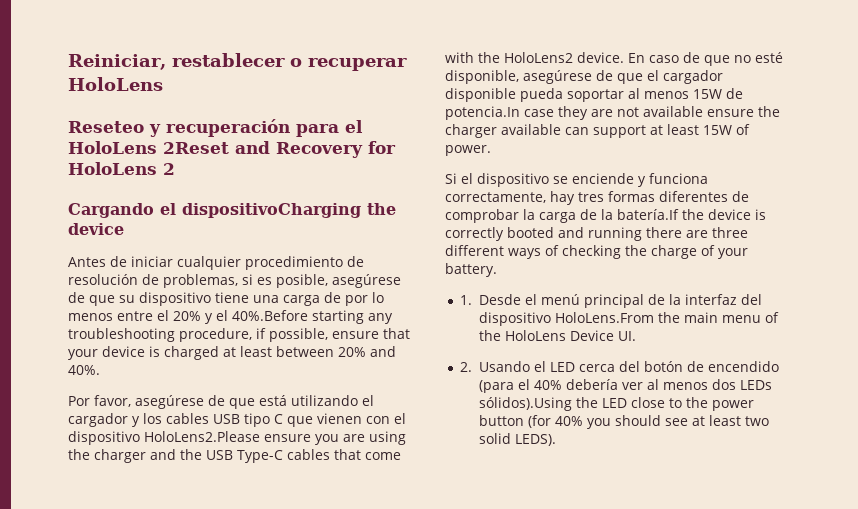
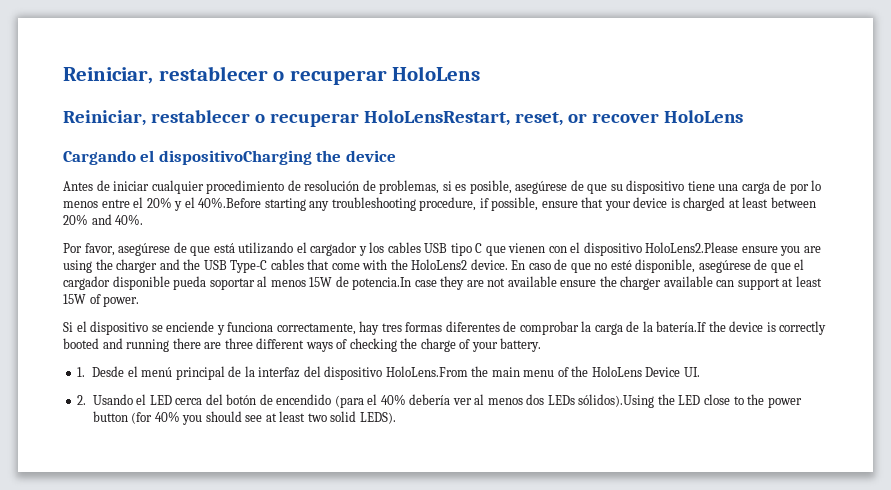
- Reseteo y recuperación para el HoloLens 2Reset and Recovery for HoloLens 2
+ Reiniciar, restablecer o recuperar HoloLensRestart, reset, or recover HoloLens

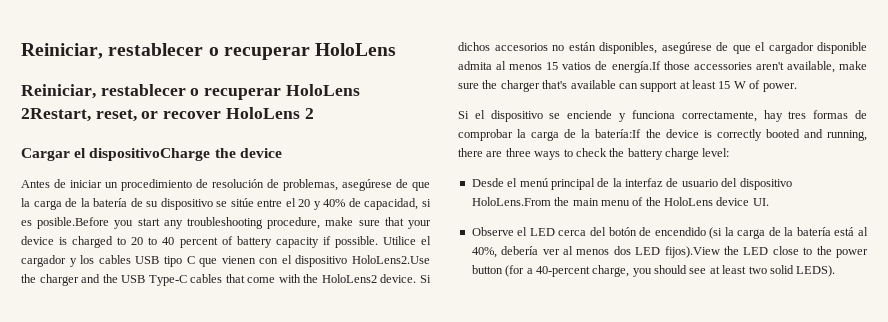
- Reiniciar, restablecer o recuperar HoloLensRestart, reset, or recover HoloLens
- Cargando el dispositivoCharging the device
+ Reiniciar, restablecer o recuperar HoloLens 2Restart, reset, or recover HoloLens 2
+ Cargar el dispositivoCharge the device
- Antes de iniciar cualquier procedimiento de resolución de problemas, si es posible, asegúrese de que su dispositivo tiene una carga de por lo menos entre el 20% y el 40%.Before starting any troubleshooting procedure, if possible, ensure that your device is charged at least between 20% and 40%.
- Por favor, asegúrese de que está utilizando el cargador y los cables USB tipo C que vienen con el dispositivo HoloLens2.Please ensure you are using the charger and the USB Type-C cables that come with the HoloLens2 device.
+ Antes de iniciar un procedimiento de resolución de problemas, asegúrese de que la carga de la batería de su dispositivo se sitúe entre el 20 y 40% de capacidad, si es posible.Before you start any troubleshooting procedure, make sure that your device is charged to 20 to 40 percent of battery capacity if possible. Utilice el cargador y los cables USB tipo C que vienen con el dispositivo HoloLens2.Use the charger and the USB Type-C cables that come with the HoloLens2 device.
- En caso de que no esté disponible, asegúrese de que el cargador disponible pueda soportar al menos 15W de potencia.In case they are not available ensure the charger available can support at least 15W of power.
+ Si dichos accesorios no están disponibles, asegúrese de que el cargador disponible admita al menos 15 vatios de energía.If those accessories aren't available, make sure the charger that's available can support at least 15 W of power.
- Si el dispositivo se enciende y funciona correctamente, hay tres formas diferentes de comprobar la carga de la batería.If the device is correctly booted and running there are three different ways of checking the charge of your battery.
- 1. Desde el menú principal de la interfaz del dispositivo HoloLens.From the main menu of the HoloLens Device UI.
+ Si el dispositivo se enciende y funciona correctamente, hay tres formas de comprobar la carga de la batería:If the device is correctly booted and running, there are three ways to check the battery charge level:
+ Desde el menú principal de la interfaz de usuario del dispositivo HoloLens.From the main menu of the HoloLens device UI.
- 2. Usando el LED cerca del botón de encendido (para el 40% debería ver al menos dos LEDs sólidos).Using the LED close to the power button (for 40% you should see at least two solid LEDS).
+ Observe el LED cerca del botón de encendido (si la carga de la batería está al 40%, debería ver al menos dos LED fijos).View the LED close to the power button (for a 40-percent charge, you should see at least two solid LEDS).

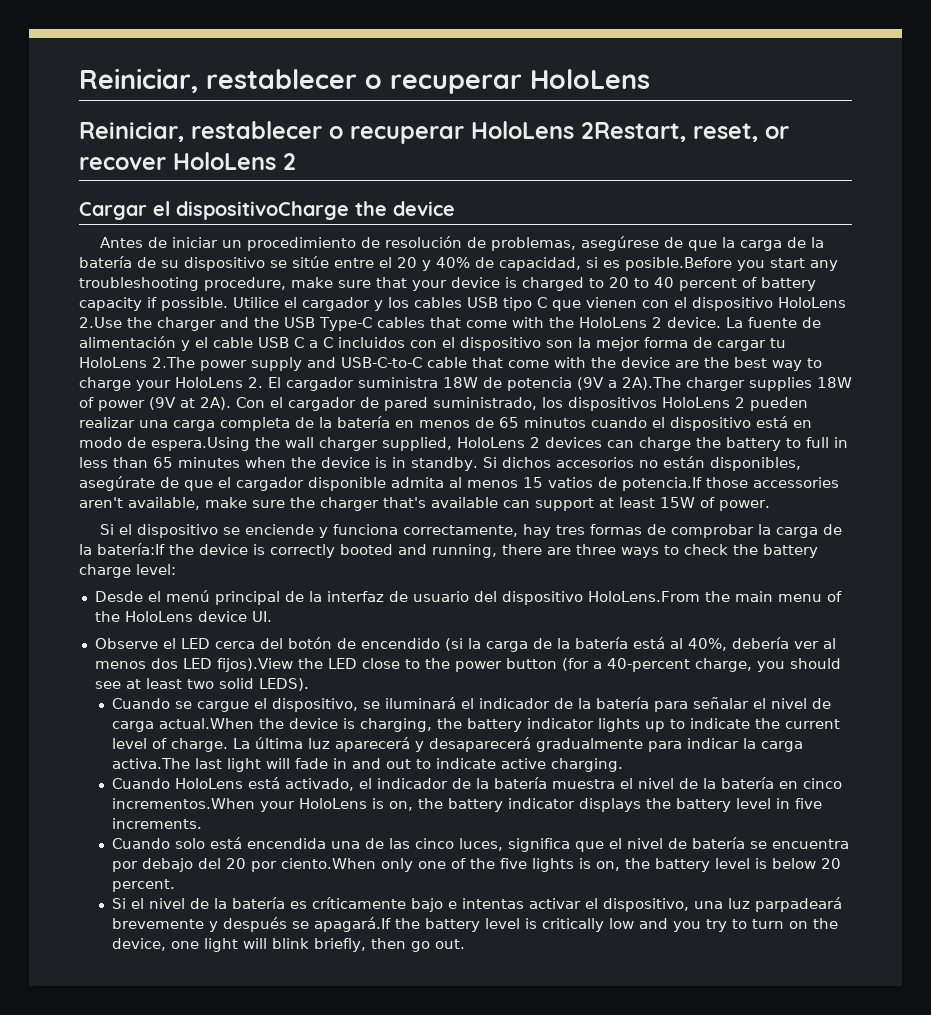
- Utilice el cargador y los cables USB tipo C que vienen con el dispositivo HoloLens2.Use the charger and the USB Type-C cables that come with the HoloLens2 device.
+ Utilice el cargador y los cables USB tipo C que vienen con el dispositivo HoloLens 2.Use the charger and the USB Type-C cables that come with the HoloLens 2 device. La fuente de alimentación y el cable USB C a C incluidos con el dispositivo son la mejor forma de cargar tu HoloLens 2.The power supply and USB-C-to-C cable that come with the device are the best way to charge your HoloLens 2. El cargador suministra 18W de potencia (9V a 2A).The charger supplies 18W of power (9V at 2A). Con el cargador de pared suministrado, los dispositivos HoloLens 2 pueden realizar una carga completa de la batería en menos de 65 minutos cuando el dispositivo está en modo de espera.Using the wall charger supplied, HoloLens 2 devices can charge the battery to full in less than 65 minutes when the device is in standby.
- Si dichos accesorios no están disponibles, asegúrese de que el cargador disponible admita al menos 15 vatios de energía.If those accessories aren't available, make sure the charger that's available can support at least 15 W of power.
+ Si dichos accesorios no están disponibles, asegúrate de que el cargador disponible admita al menos 15 vatios de potencia.If those accessories aren't available, make sure the charger that's available can support at least 15W of power.
+ Cuando se cargue el dispositivo, se iluminará el indicador de la batería para señalar el nivel de carga actual.When the device is charging, the battery indicator lights up to indicate the current level of charge. La última luz aparecerá y desaparecerá gradualmente para indicar la carga activa.The last light will fade in and out to indicate active charging.
+ Cuando HoloLens está activado, el indicador de la batería muestra el nivel de la batería en cinco incrementos.When your HoloLens is on, the battery indicator displays the battery level in five increments.
+ Cuando solo está encendida una de las cinco luces, significa que el nivel de batería se encuentra por debajo del 20 por ciento.When only one of the five lights is on, the battery level is below 20 percent.
+ Si el nivel de la batería es críticamente bajo e intentas activar el dispositivo, una luz parpadeará brevemente y después se apagará.If the battery level is critically low and you try to turn on the device, one light will blink briefly, then go out.

